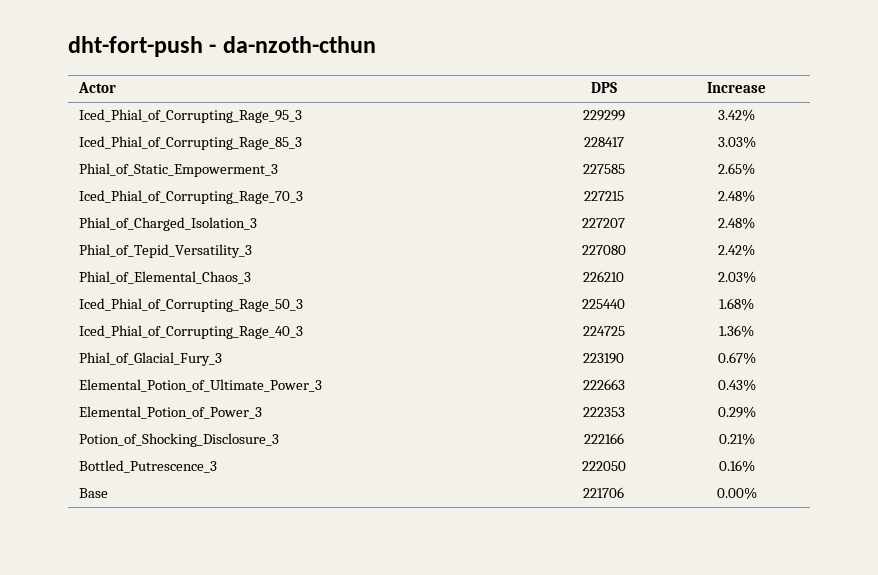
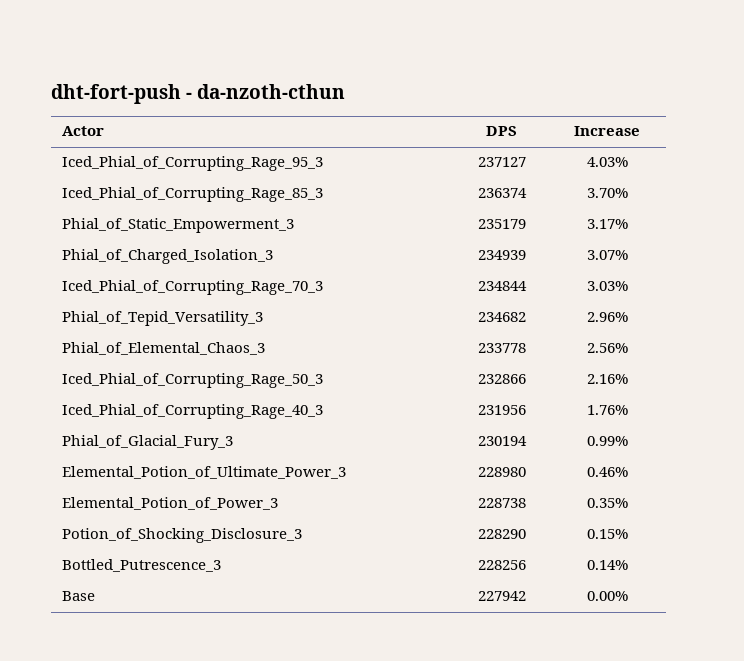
- Iced_Phial_of_Corrupting_Rage_95_3 | 229299 | 3.42%
+ Iced_Phial_of_Corrupting_Rage_95_3 | 237127 | 4.03%
- Iced_Phial_of_Corrupting_Rage_85_3 | 228417 | 3.03%
- Phial_of_Static_Empowerment_3 | 227585 | 2.65%
- Iced_Phial_of_Corrupting_Rage_70_3 | 227215 | 2.48%
- Phial_of_Charged_Isolation_3 | 227207 | 2.48%
+ Iced_Phial_of_Corrupting_Rage_85_3 | 236374 | 3.70%
+ Phial_of_Static_Empowerment_3 | 235179 | 3.17%
+ Phial_of_Charged_Isolation_3 | 234939 | 3.07%
+ Iced_Phial_of_Corrupting_Rage_70_3 | 234844 | 3.03%
- Phial_of_Tepid_Versatility_3 | 227080 | 2.42%
+ Phial_of_Tepid_Versatility_3 | 234682 | 2.96%
- Phial_of_Elemental_Chaos_3 | 226210 | 2.03%
+ Phial_of_Elemental_Chaos_3 | 233778 | 2.56%
- Iced_Phial_of_Corrupting_Rage_50_3 | 225440 | 1.68%
+ Iced_Phial_of_Corrupting_Rage_50_3 | 232866 | 2.16%
- Iced_Phial_of_Corrupting_Rage_40_3 | 224725 | 1.36%
+ Iced_Phial_of_Corrupting_Rage_40_3 | 231956 | 1.76%
- Phial_of_Glacial_Fury_3 | 223190 | 0.67%
+ Phial_of_Glacial_Fury_3 | 230194 | 0.99%
- Elemental_Potion_of_Ultimate_Power_3 | 222663 | 0.43%
+ Elemental_Potion_of_Ultimate_Power_3 | 228980 | 0.46%
- Elemental_Potion_of_Power_3 | 222353 | 0.29%
+ Elemental_Potion_of_Power_3 | 228738 | 0.35%
- Potion_of_Shocking_Disclosure_3 | 222166 | 0.21%
+ Potion_of_Shocking_Disclosure_3 | 228290 | 0.15%
- Bottled_Putrescence_3 | 222050 | 0.16%
+ Bottled_Putrescence_3 | 228256 | 0.14%
- Base | 221706 | 0.00%
+ Base | 227942 | 0.00%

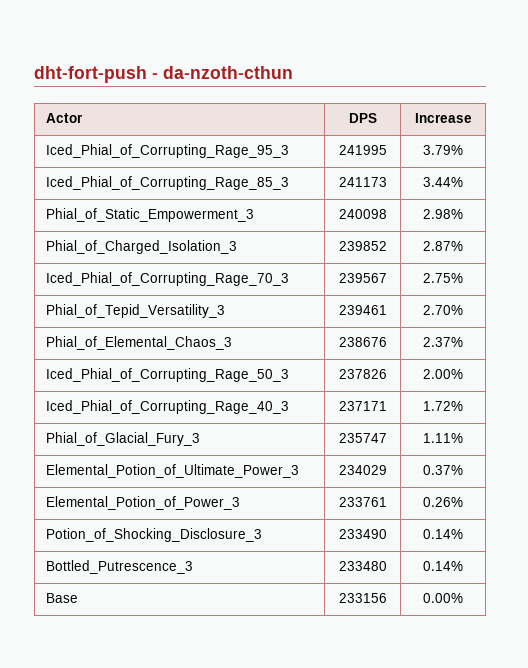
- Iced_Phial_of_Corrupting_Rage_95_3 | 237127 | 4.03%
+ Iced_Phial_of_Corrupting_Rage_95_3 | 241995 | 3.79%
- Iced_Phial_of_Corrupting_Rage_85_3 | 236374 | 3.70%
+ Iced_Phial_of_Corrupting_Rage_85_3 | 241173 | 3.44%
- Phial_of_Static_Empowerment_3 | 235179 | 3.17%
+ Phial_of_Static_Empowerment_3 | 240098 | 2.98%
- Phial_of_Charged_Isolation_3 | 234939 | 3.07%
+ Phial_of_Charged_Isolation_3 | 239852 | 2.87%
- Iced_Phial_of_Corrupting_Rage_70_3 | 234844 | 3.03%
+ Iced_Phial_of_Corrupting_Rage_70_3 | 239567 | 2.75%
- Phial_of_Tepid_Versatility_3 | 234682 | 2.96%
+ Phial_of_Tepid_Versatility_3 | 239461 | 2.70%
- Phial_of_Elemental_Chaos_3 | 233778 | 2.56%
+ Phial_of_Elemental_Chaos_3 | 238676 | 2.37%
- Iced_Phial_of_Corrupting_Rage_50_3 | 232866 | 2.16%
+ Iced_Phial_of_Corrupting_Rage_50_3 | 237826 | 2.00%
- Iced_Phial_of_Corrupting_Rage_40_3 | 231956 | 1.76%
+ Iced_Phial_of_Corrupting_Rage_40_3 | 237171 | 1.72%
- Phial_of_Glacial_Fury_3 | 230194 | 0.99%
+ Phial_of_Glacial_Fury_3 | 235747 | 1.11%
- Elemental_Potion_of_Ultimate_Power_3 | 228980 | 0.46%
+ Elemental_Potion_of_Ultimate_Power_3 | 234029 | 0.37%
- Elemental_Potion_of_Power_3 | 228738 | 0.35%
+ Elemental_Potion_of_Power_3 | 233761 | 0.26%
- Potion_of_Shocking_Disclosure_3 | 228290 | 0.15%
+ Potion_of_Shocking_Disclosure_3 | 233490 | 0.14%
- Bottled_Putrescence_3 | 228256 | 0.14%
+ Bottled_Putrescence_3 | 233480 | 0.14%
- Base | 227942 | 0.00%
+ Base | 233156 | 0.00%

